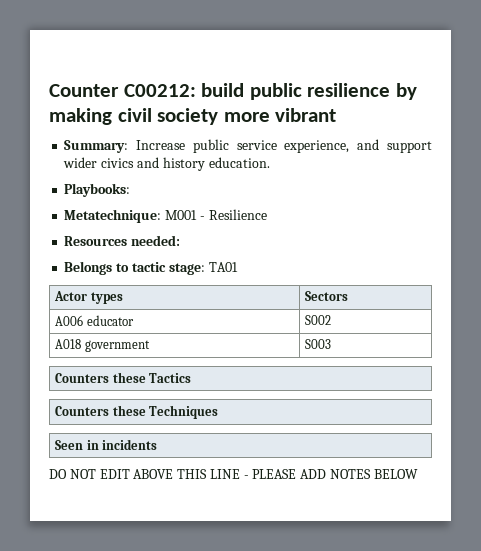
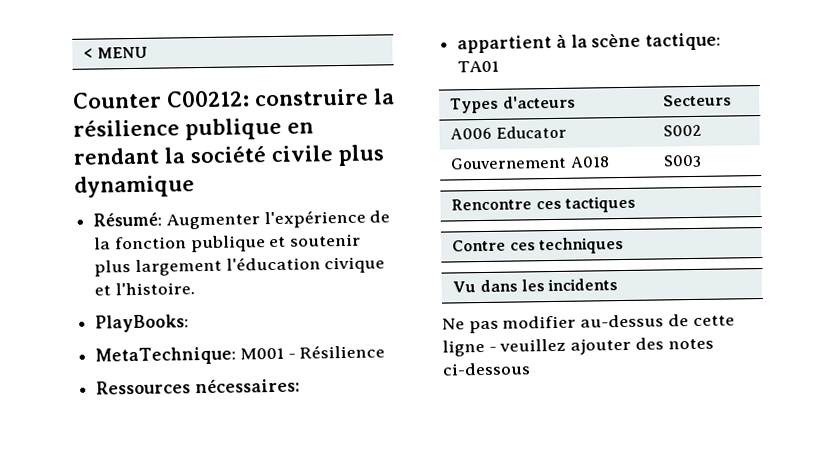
- Counter C00212: build public resilience by making civil society more vibrant
- Summary: Increase public service experience, and support wider civics and history education.
- Playbooks:
- Metatechnique: M001 - Resilience
- Resources needed:
- Belongs to tactic stage: TA01
- Actor types | Sectors
+ < MENU
+ Counter C00212: construire la résilience publique en rendant la société civile plus dynamique
+ Résumé: Augmenter l'expérience de la fonction publique et soutenir plus largement l'éducation civique et l'histoire.
+ PlayBooks:
+ MetaTechnique: M001 - Résilience
+ Ressources nécessaires:
+ appartient à la scène tactique: TA01
+ Types d'acteurs | Secteurs
- A006 educator | S002
+ A006 Educator | S002
- A018 government | S003
+ Gouvernement A018 | S003
- Counters these Tactics
- Counters these Techniques
- Seen in incidents
- DO NOT EDIT ABOVE THIS LINE - PLEASE ADD NOTES BELOW
+ Rencontre ces tactiques
+ Contre ces techniques
+ Vu dans les incidents
+ Ne pas modifier au-dessus de cette ligne - veuillez ajouter des notes ci-dessous

